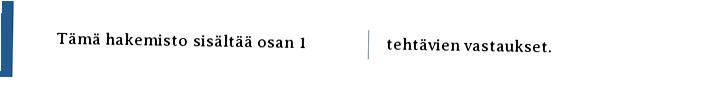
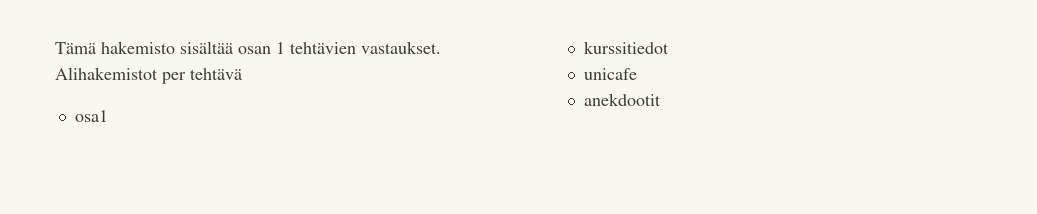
+ Alihakemistot per tehtävä
+ osa1
+ kurssitiedot
+ unicafe
+ anekdootit

